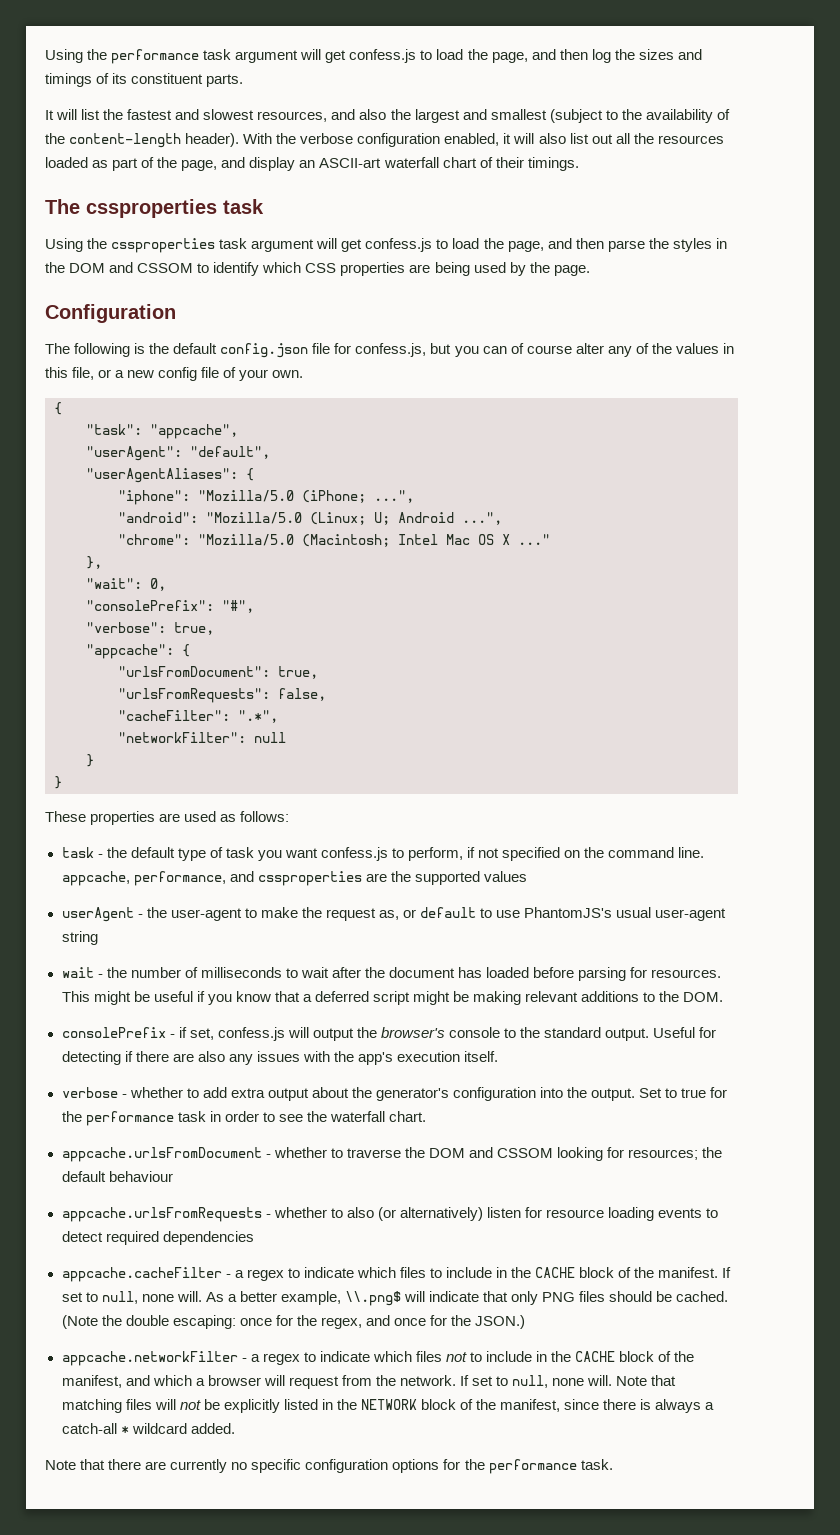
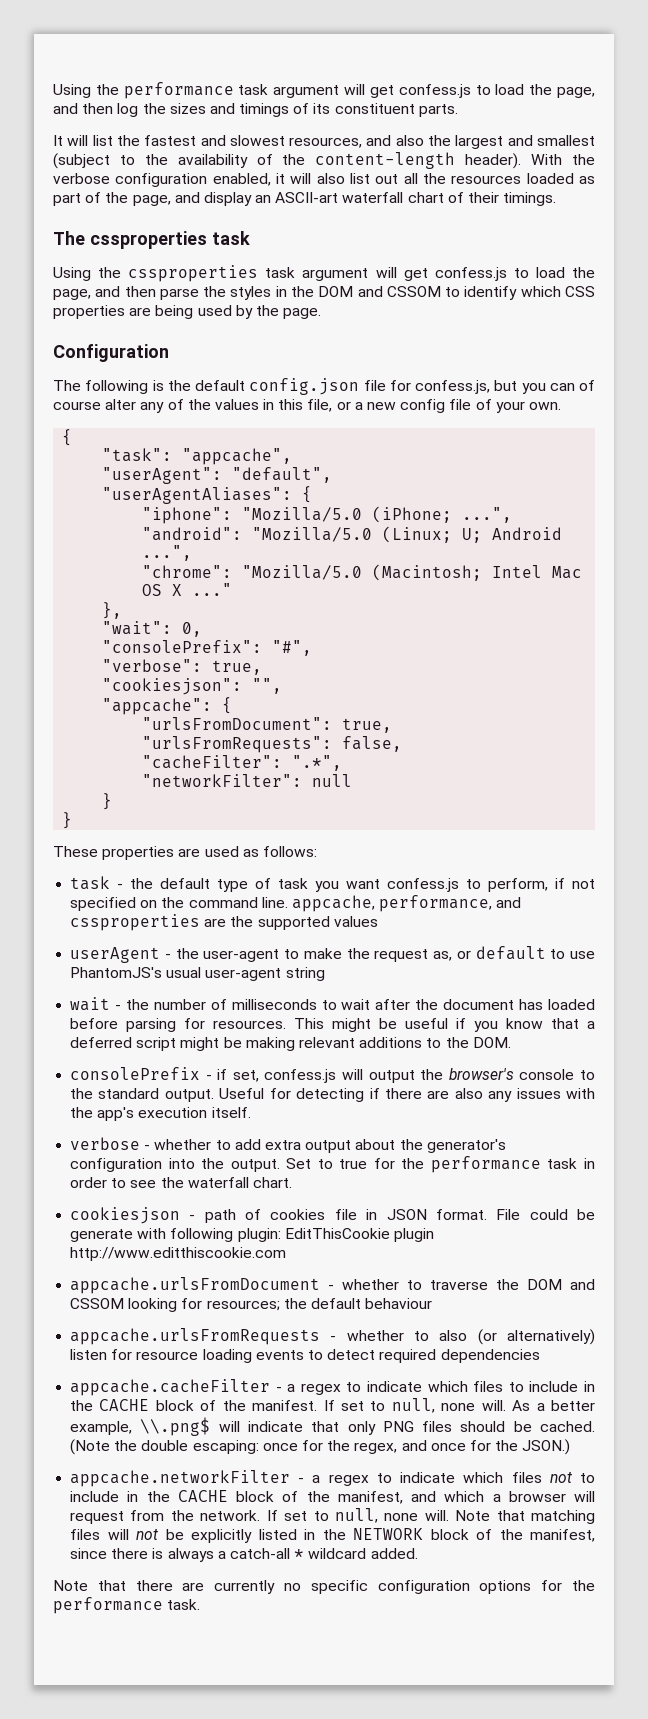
+ "cookiesjson": "",
+ cookiesjson - path of cookies file in JSON format. File could be generate with following plugin: EditThisCookie plugin http://www.editthiscookie.com

